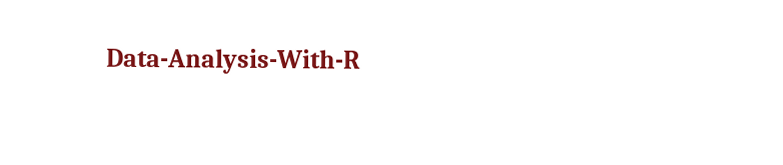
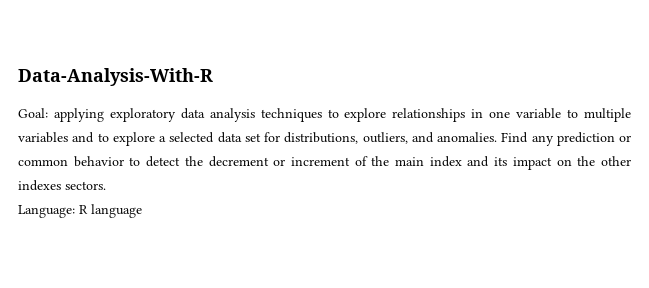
+ Goal: applying exploratory data analysis techniques to explore relationships in one variable to multiple variables and to explore a selected data set for distributions, outliers, and anomalies. Find any prediction or common behavior to detect the decrement or increment of the main index and its impact on the other indexes sectors.
+ Language: R language

